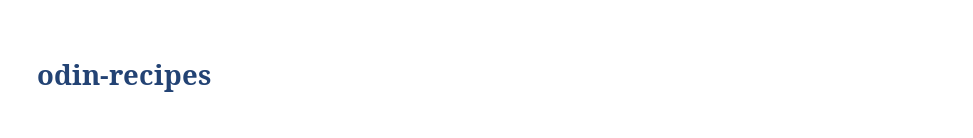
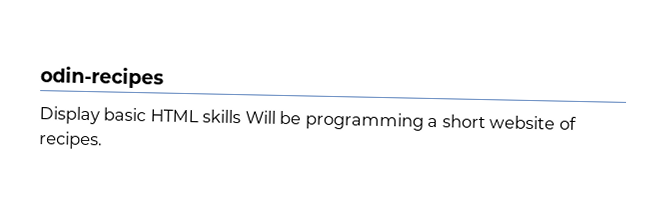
+ Display basic HTML skills Will be programming a short website of recipes.

